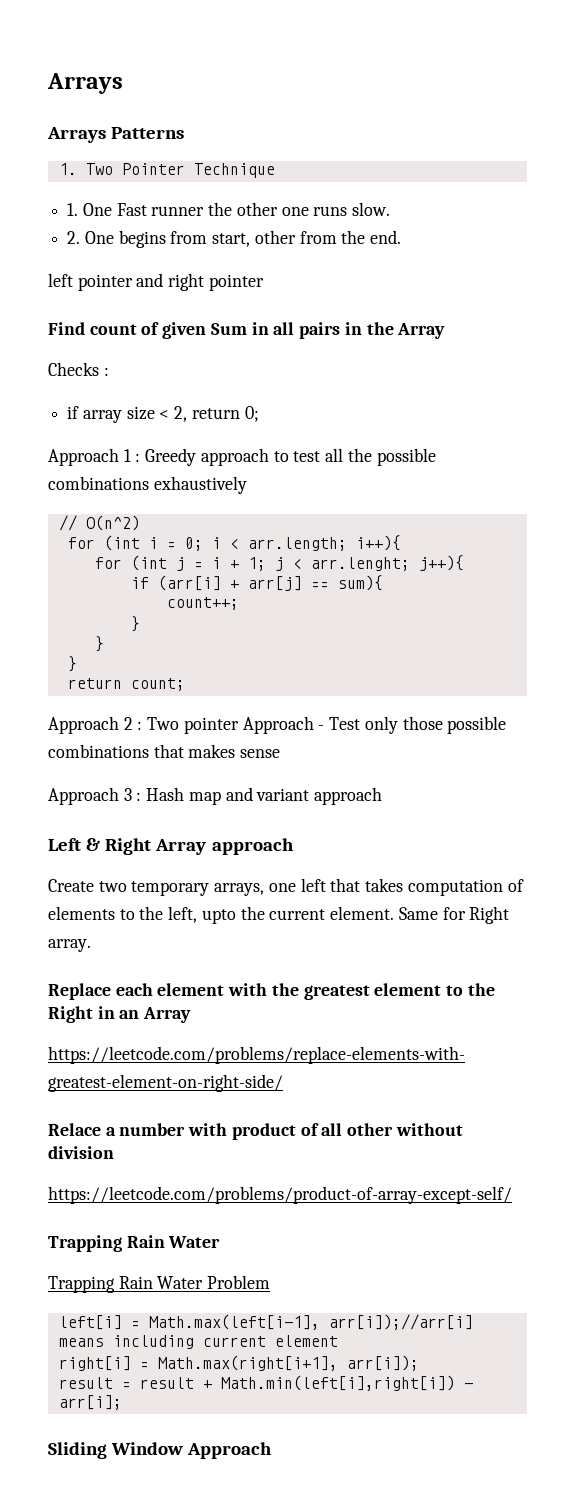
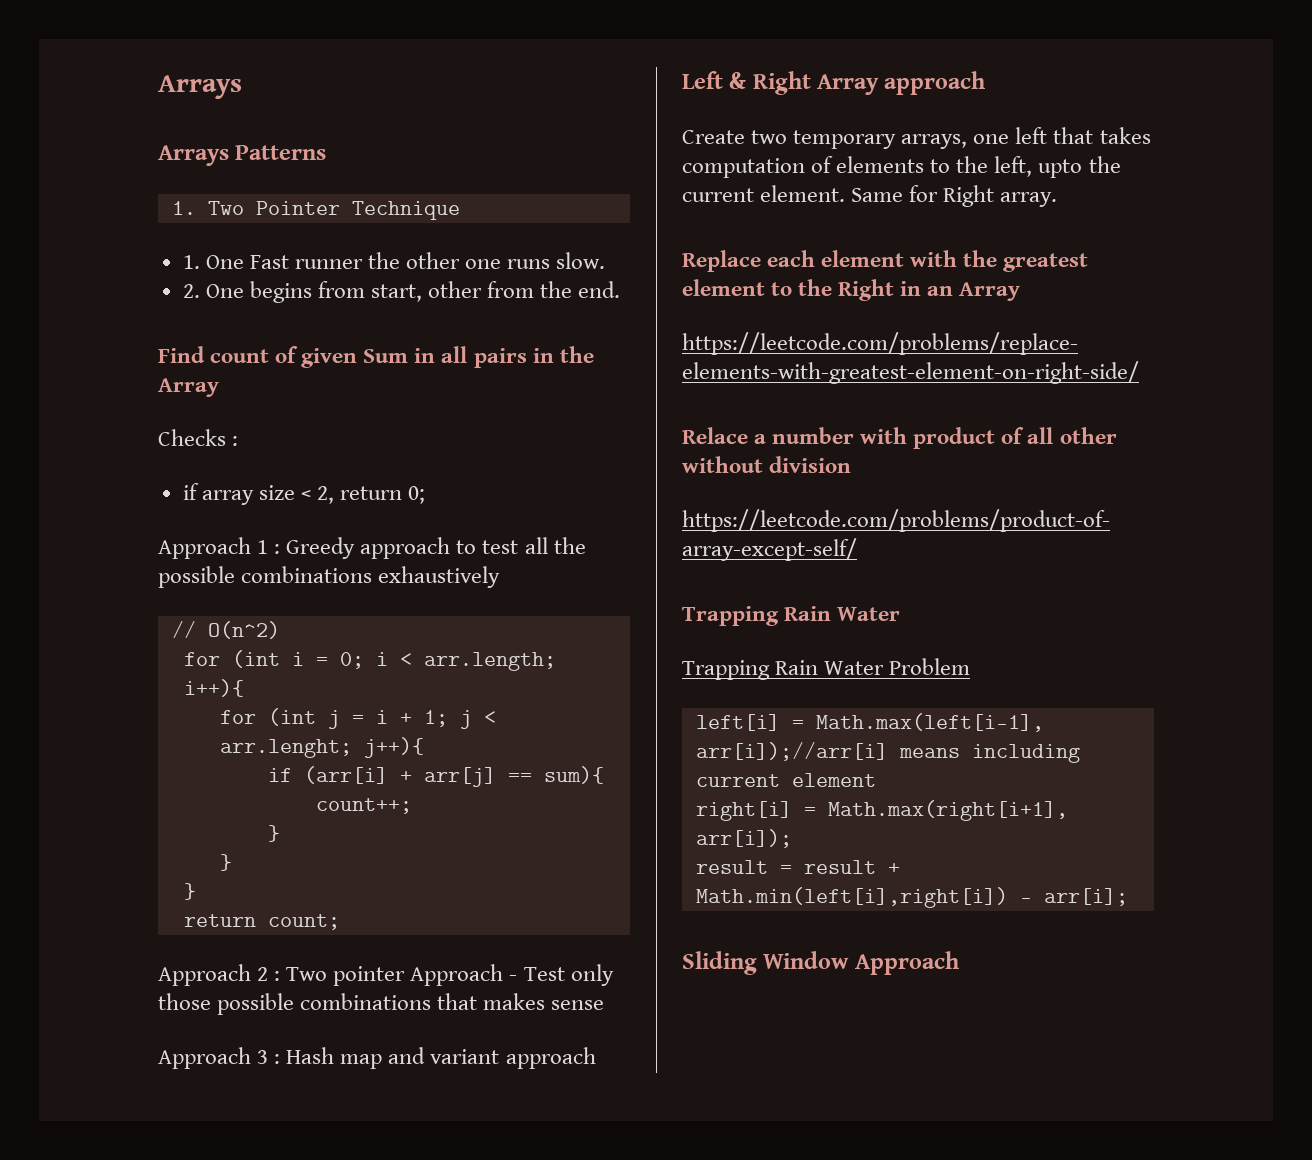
- left pointer and right pointer

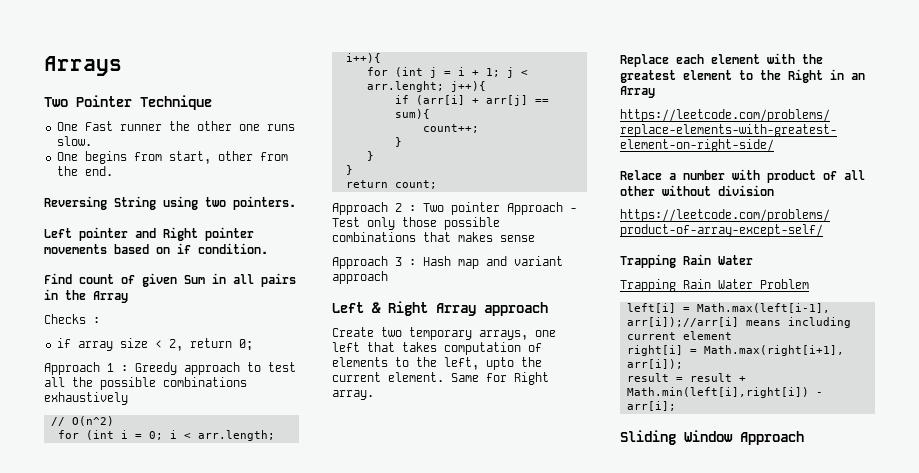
- Arrays Patterns
- 1. Two Pointer Technique
+ Two Pointer Technique
- 1. One Fast runner the other one runs slow.
+ One Fast runner the other one runs slow.
- 2. One begins from start, other from the end.
+ One begins from start, other from the end.
+ Reversing String using two pointers.
+ Left pointer and Right pointer movements based on if condition.

